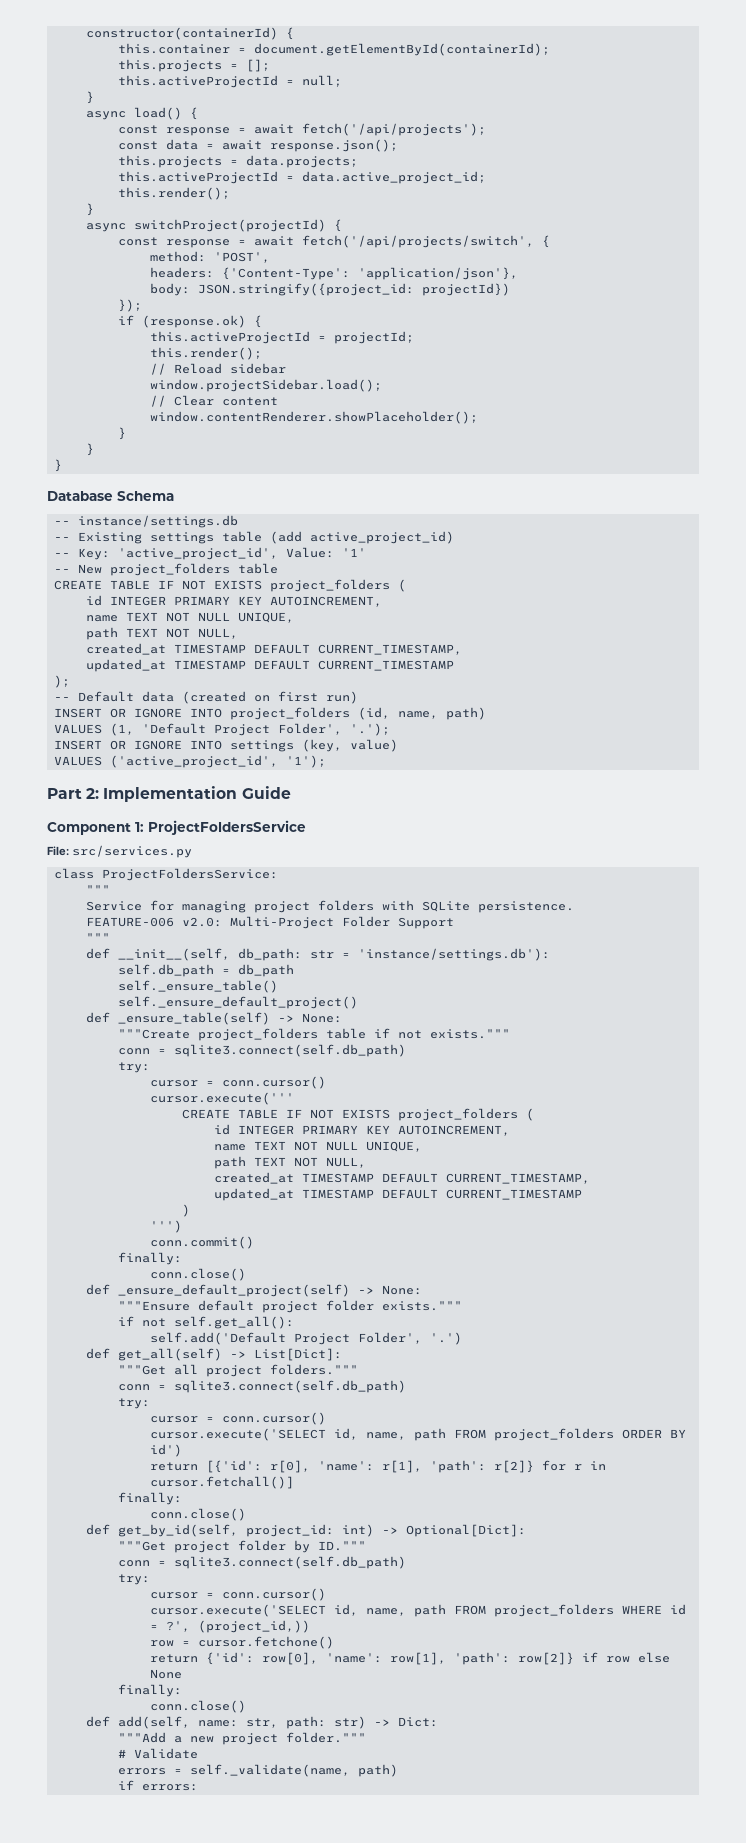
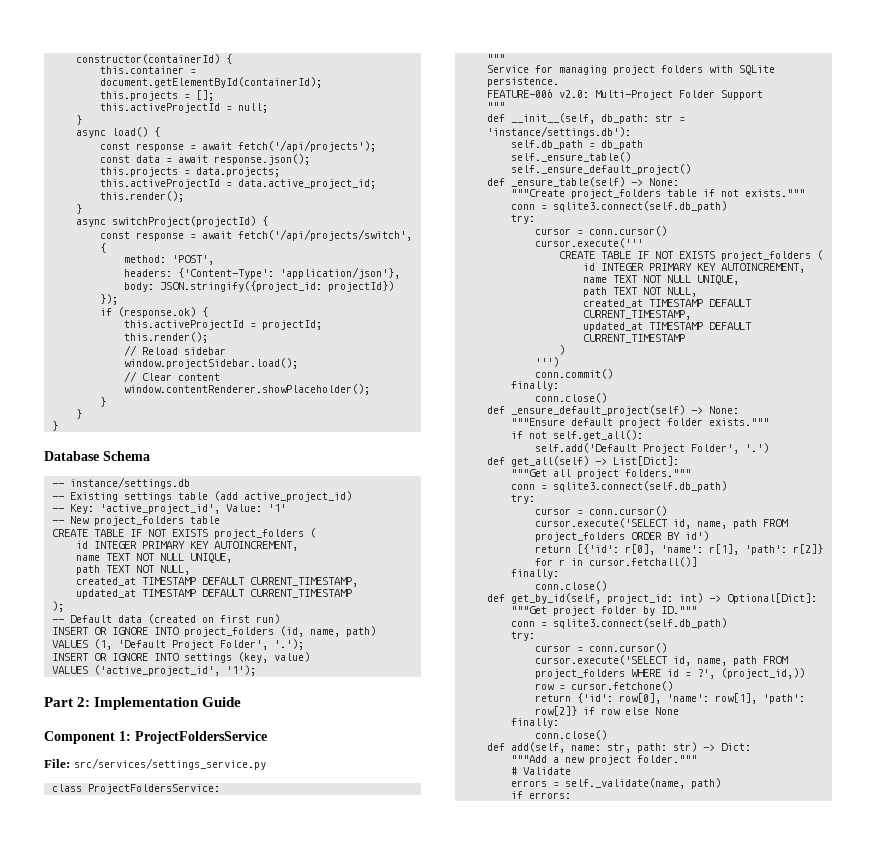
- File: src/services.py
+ File: src/services/settings_service.py

